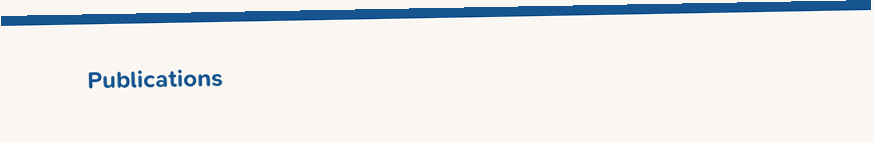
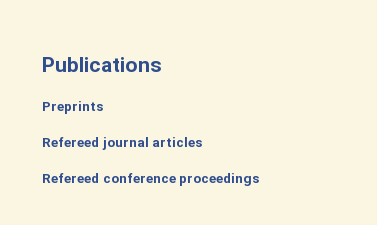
+ Preprints
+ Refereed journal articles
+ Refereed conference proceedings

